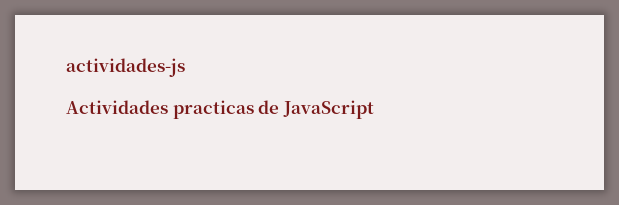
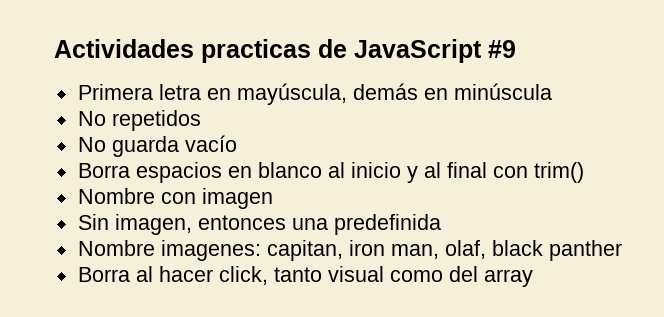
- actividades-js
- Actividades practicas de JavaScript
+ Actividades practicas de JavaScript #9
+ Primera letra en mayúscula, demás en minúscula
+ No repetidos
+ No guarda vacío
+ Borra espacios en blanco al inicio y al final con trim()
+ Nombre con imagen
+ Sin imagen, entonces una predefinida
+ Nombre imagenes: capitan, iron man, olaf, black panther
+ Borra al hacer click, tanto visual como del array

